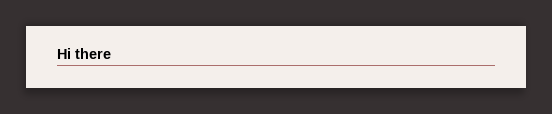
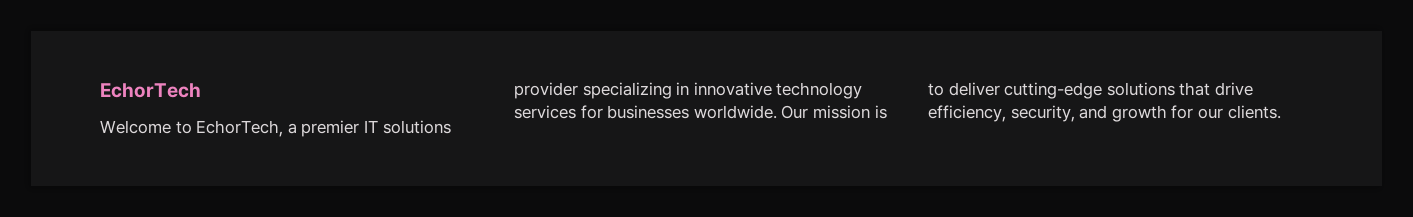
- Hi there
+ EchorTech
+ Welcome to EchorTech, a premier IT solutions provider specializing in innovative technology services for businesses worldwide. Our mission is to deliver cutting-edge solutions that drive efficiency, security, and growth for our clients.

